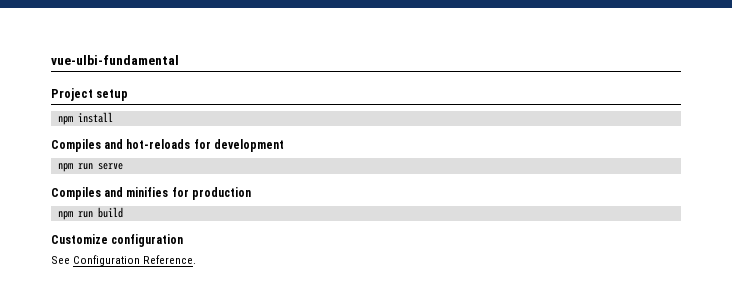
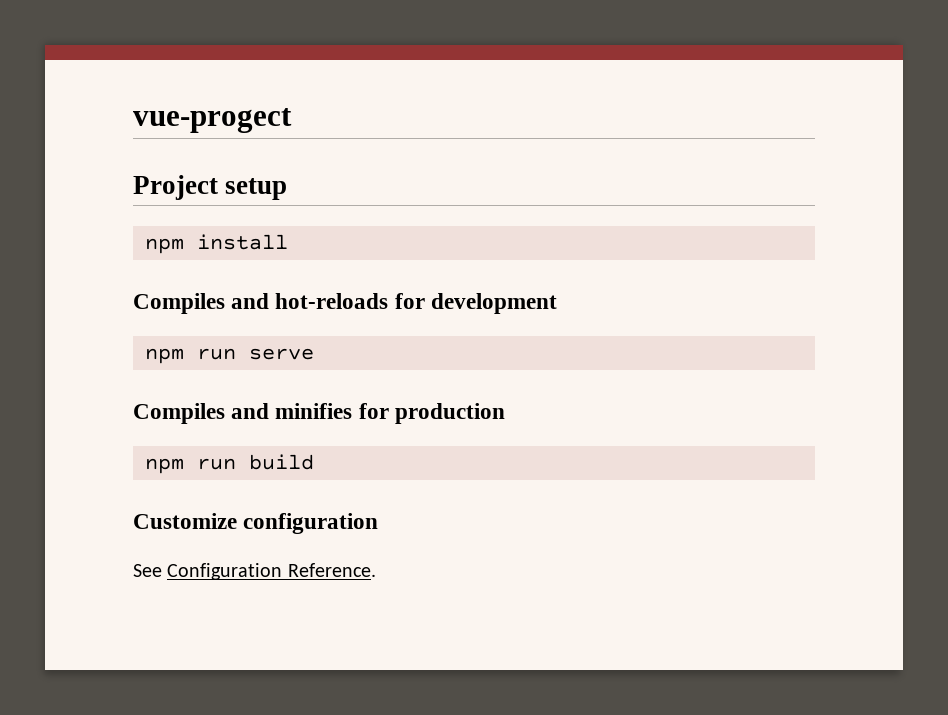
- vue-ulbi-fundamental
+ vue-progect

